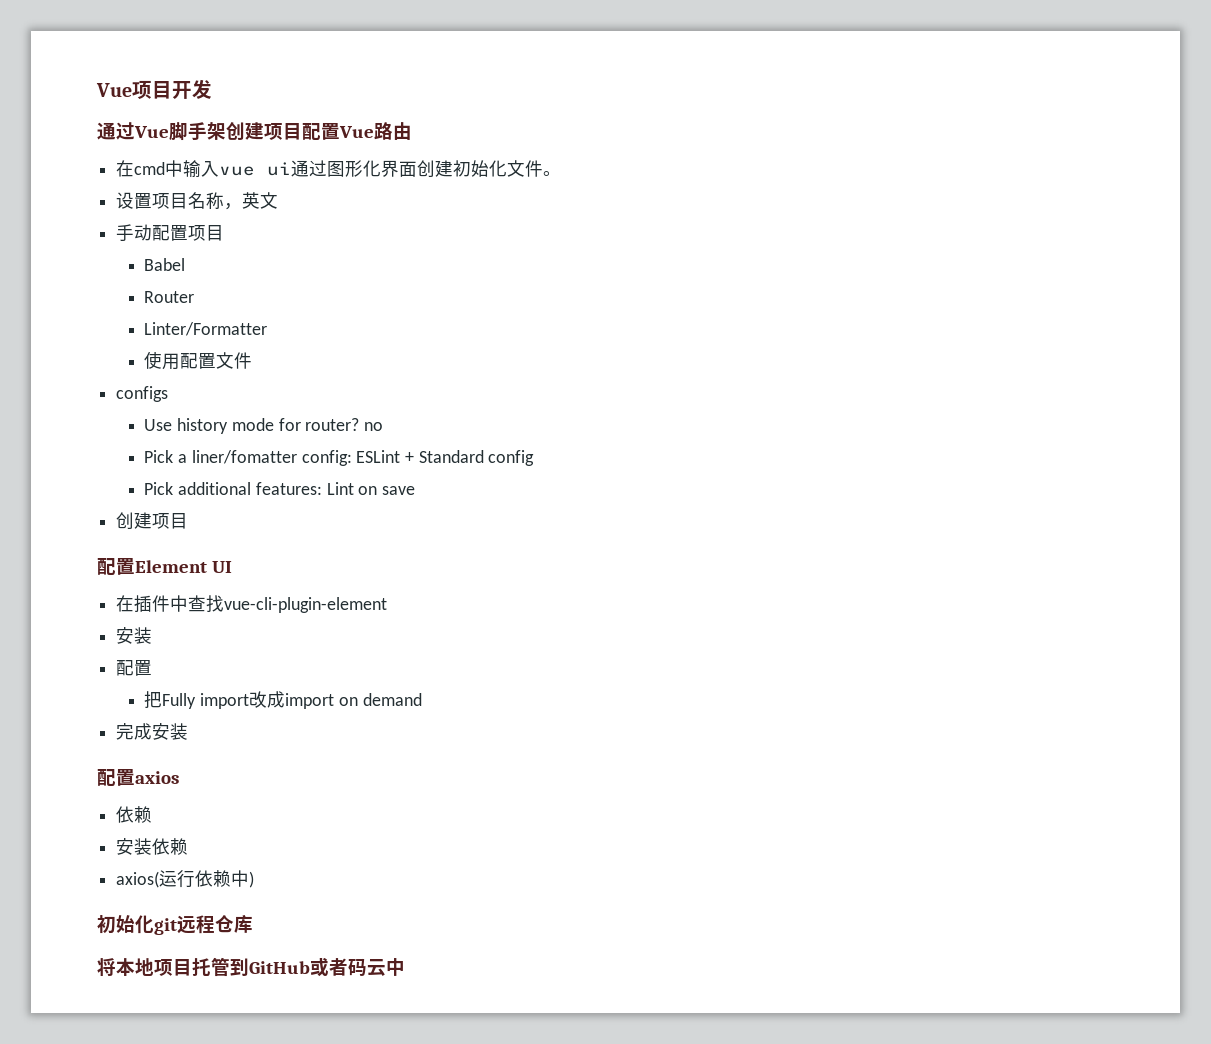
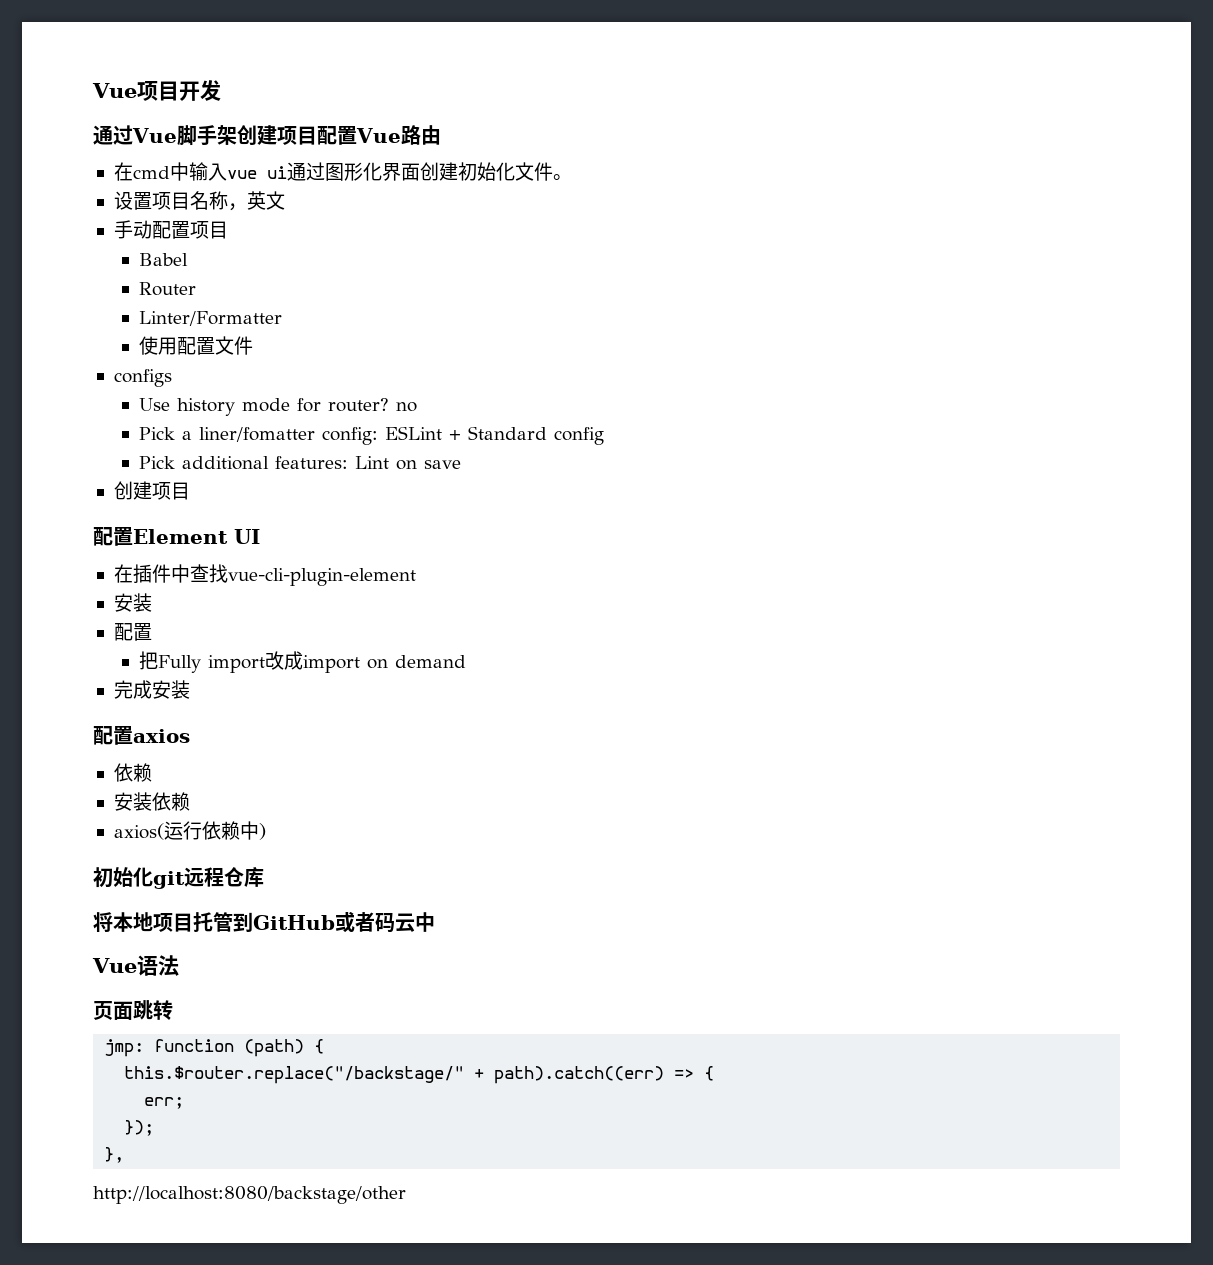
+ Vue语法
+ 页面跳转
+ jmp: function (path) {
+ this.$router.replace("/backstage/" + path).catch((err) => {
+ err;
+ });
+ },
+ http://localhost:8080/backstage/other

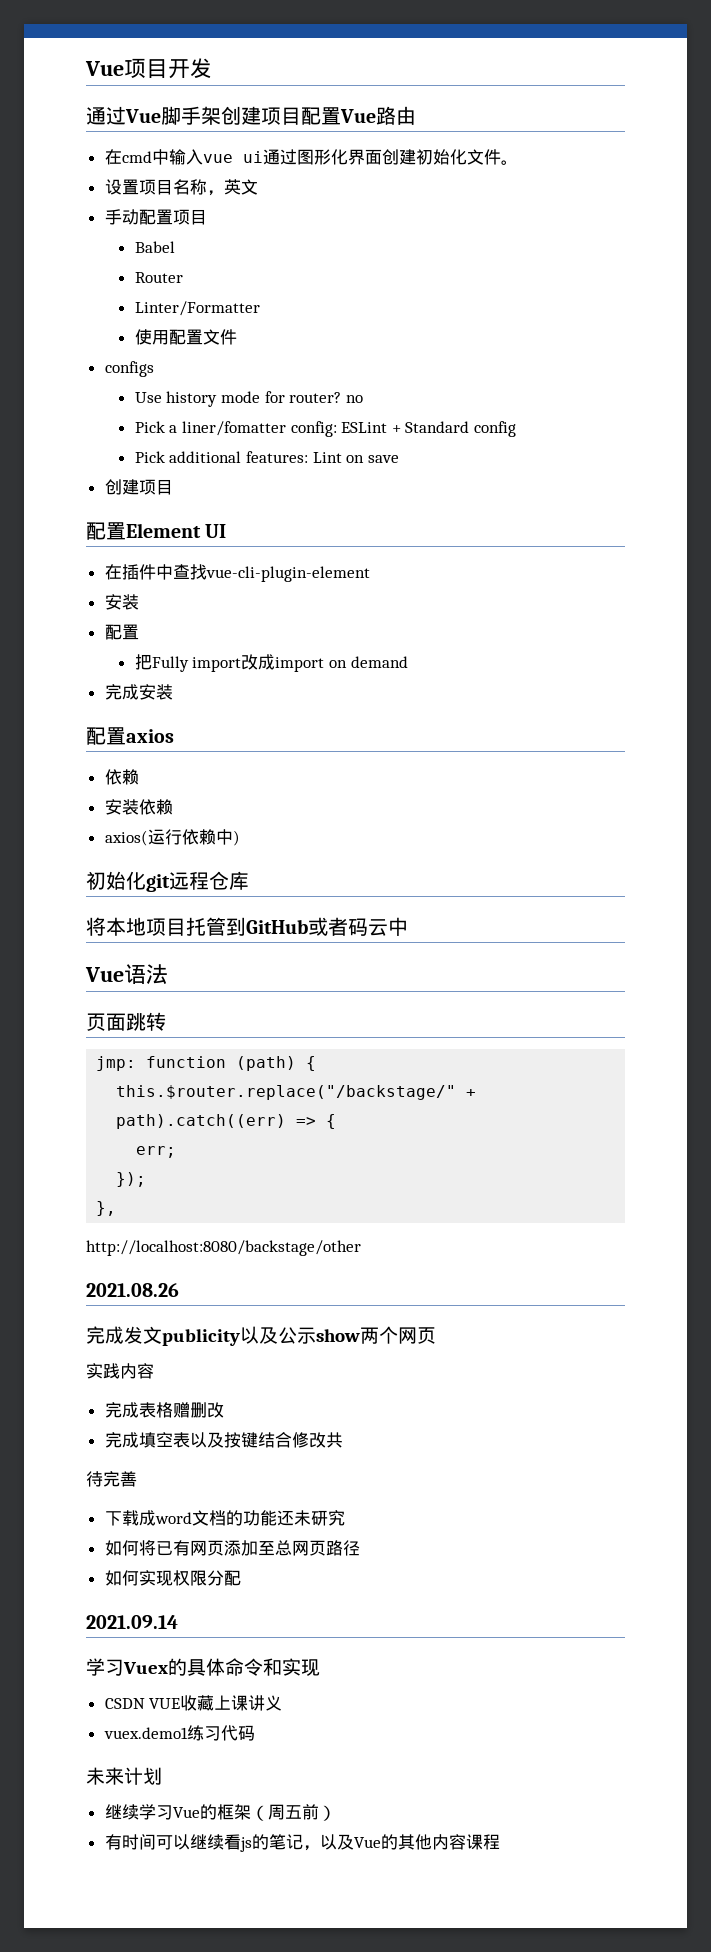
+ 2021.08.26
+ 完成发文publicity以及公示show两个网页
+ 实践内容
+ 完成表格赠删改
+ 完成填空表以及按键结合修改共
+ 待完善
+ 下载成word文档的功能还未研究
+ 如何将已有网页添加至总网页路径
+ 如何实现权限分配
+ 2021.09.14
+ 学习Vuex的具体命令和实现
+ CSDN VUE收藏上课讲义
+ vuex.demo1练习代码
+ 未来计划
+ 继续学习Vue的框架（周五前）
+ 有时间可以继续看js的笔记，以及Vue的其他内容课程

